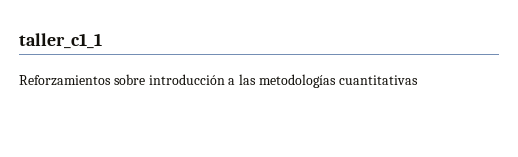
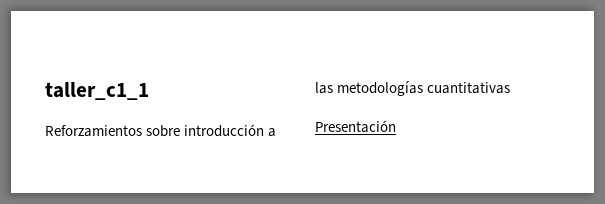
+ Presentación

